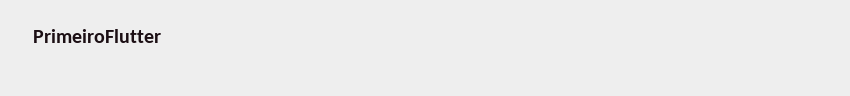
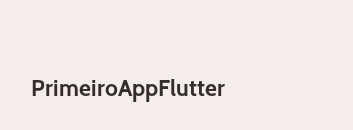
- PrimeiroFlutter
+ PrimeiroAppFlutter

